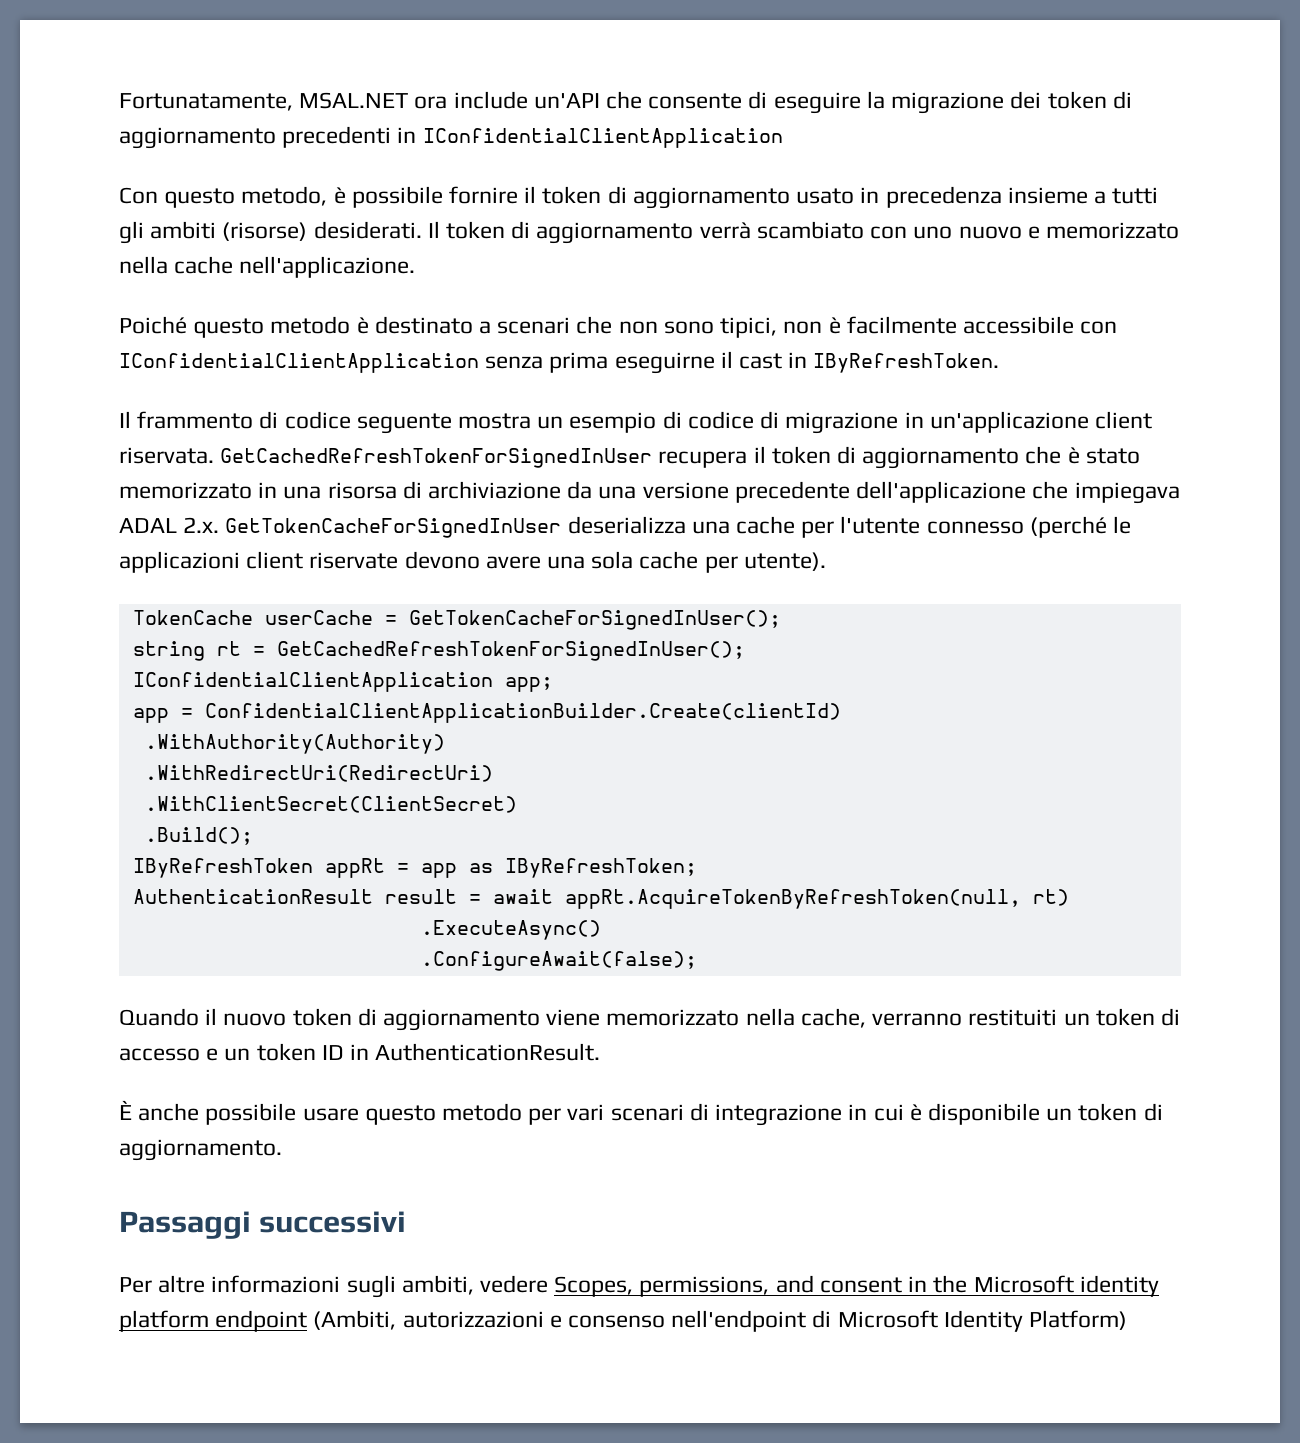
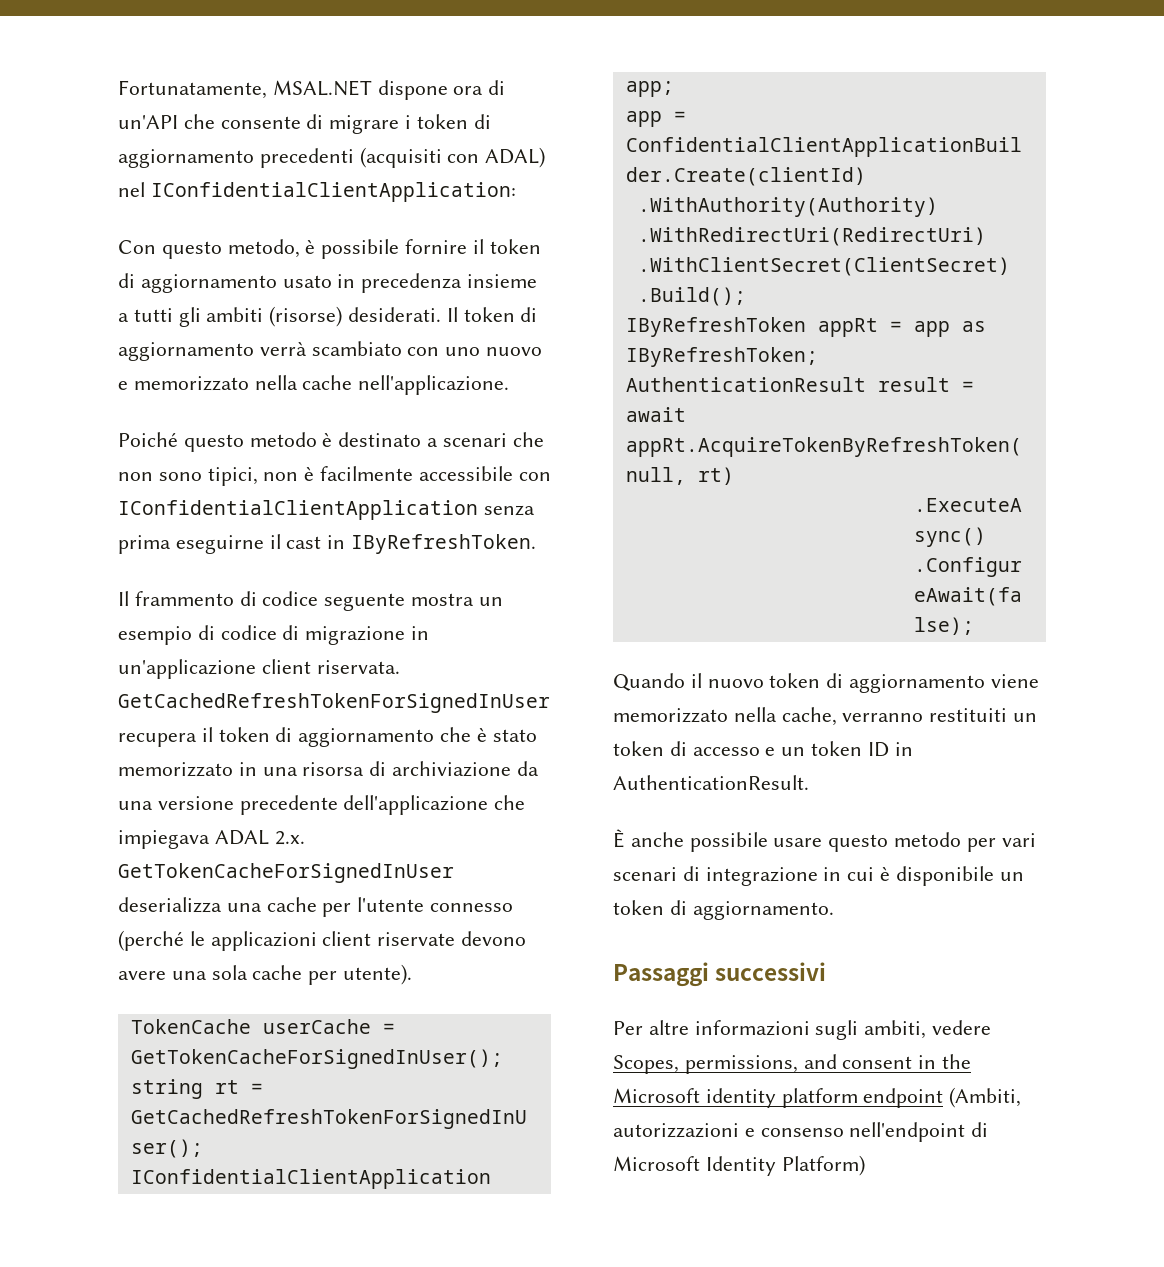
- Fortunatamente, MSAL.NET ora include un'API che consente di eseguire la migrazione dei token di aggiornamento precedenti in IConfidentialClientApplication
+ Fortunatamente, MSAL.NET dispone ora di un'API che consente di migrare i token di aggiornamento precedenti (acquisiti con ADAL) nel IConfidentialClientApplication:

